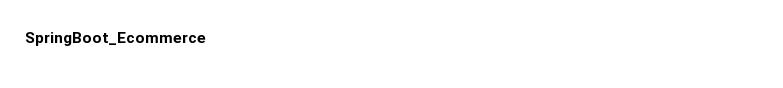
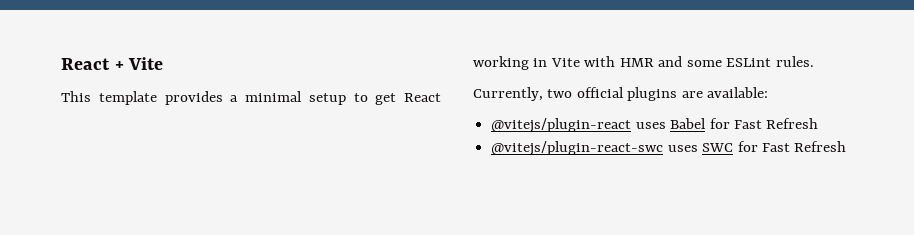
- SpringBoot_Ecommerce
+ React + Vite
+ This template provides a minimal setup to get React working in Vite with HMR and some ESLint rules.
+ Currently, two official plugins are available:
+ @vitejs/plugin-react uses Babel for Fast Refresh
+ @vitejs/plugin-react-swc uses SWC for Fast Refresh

